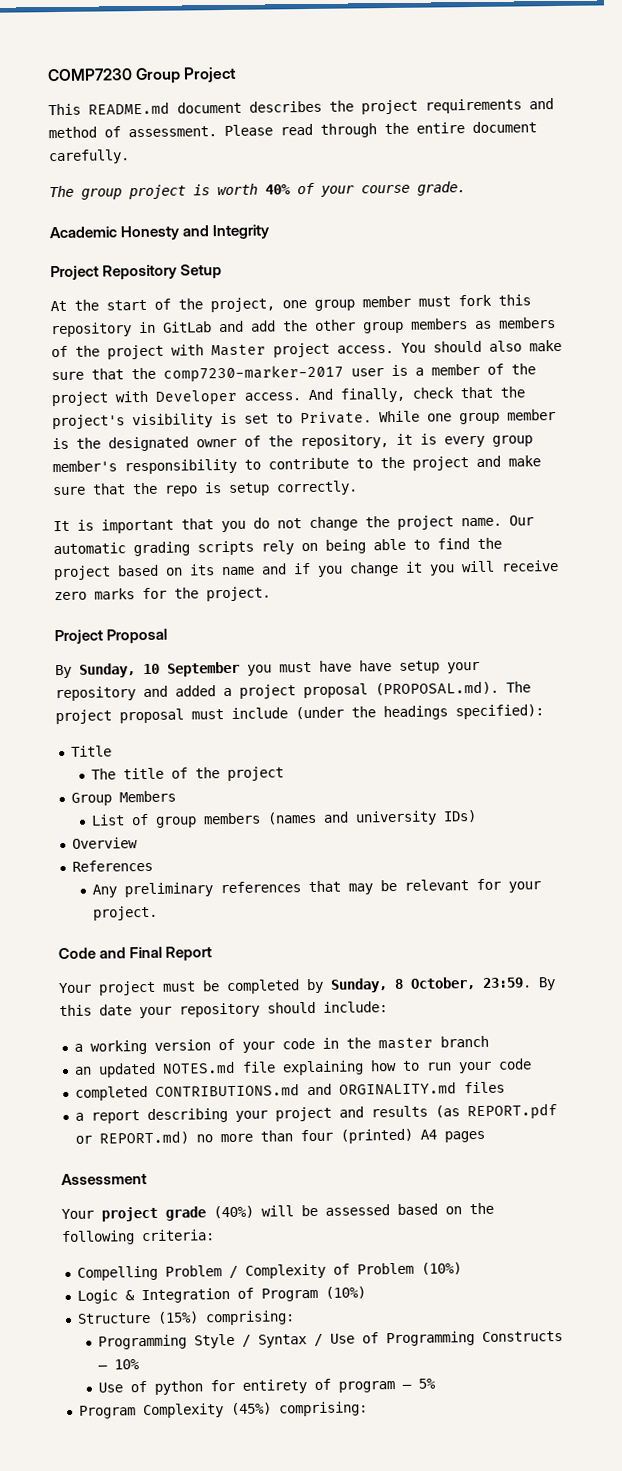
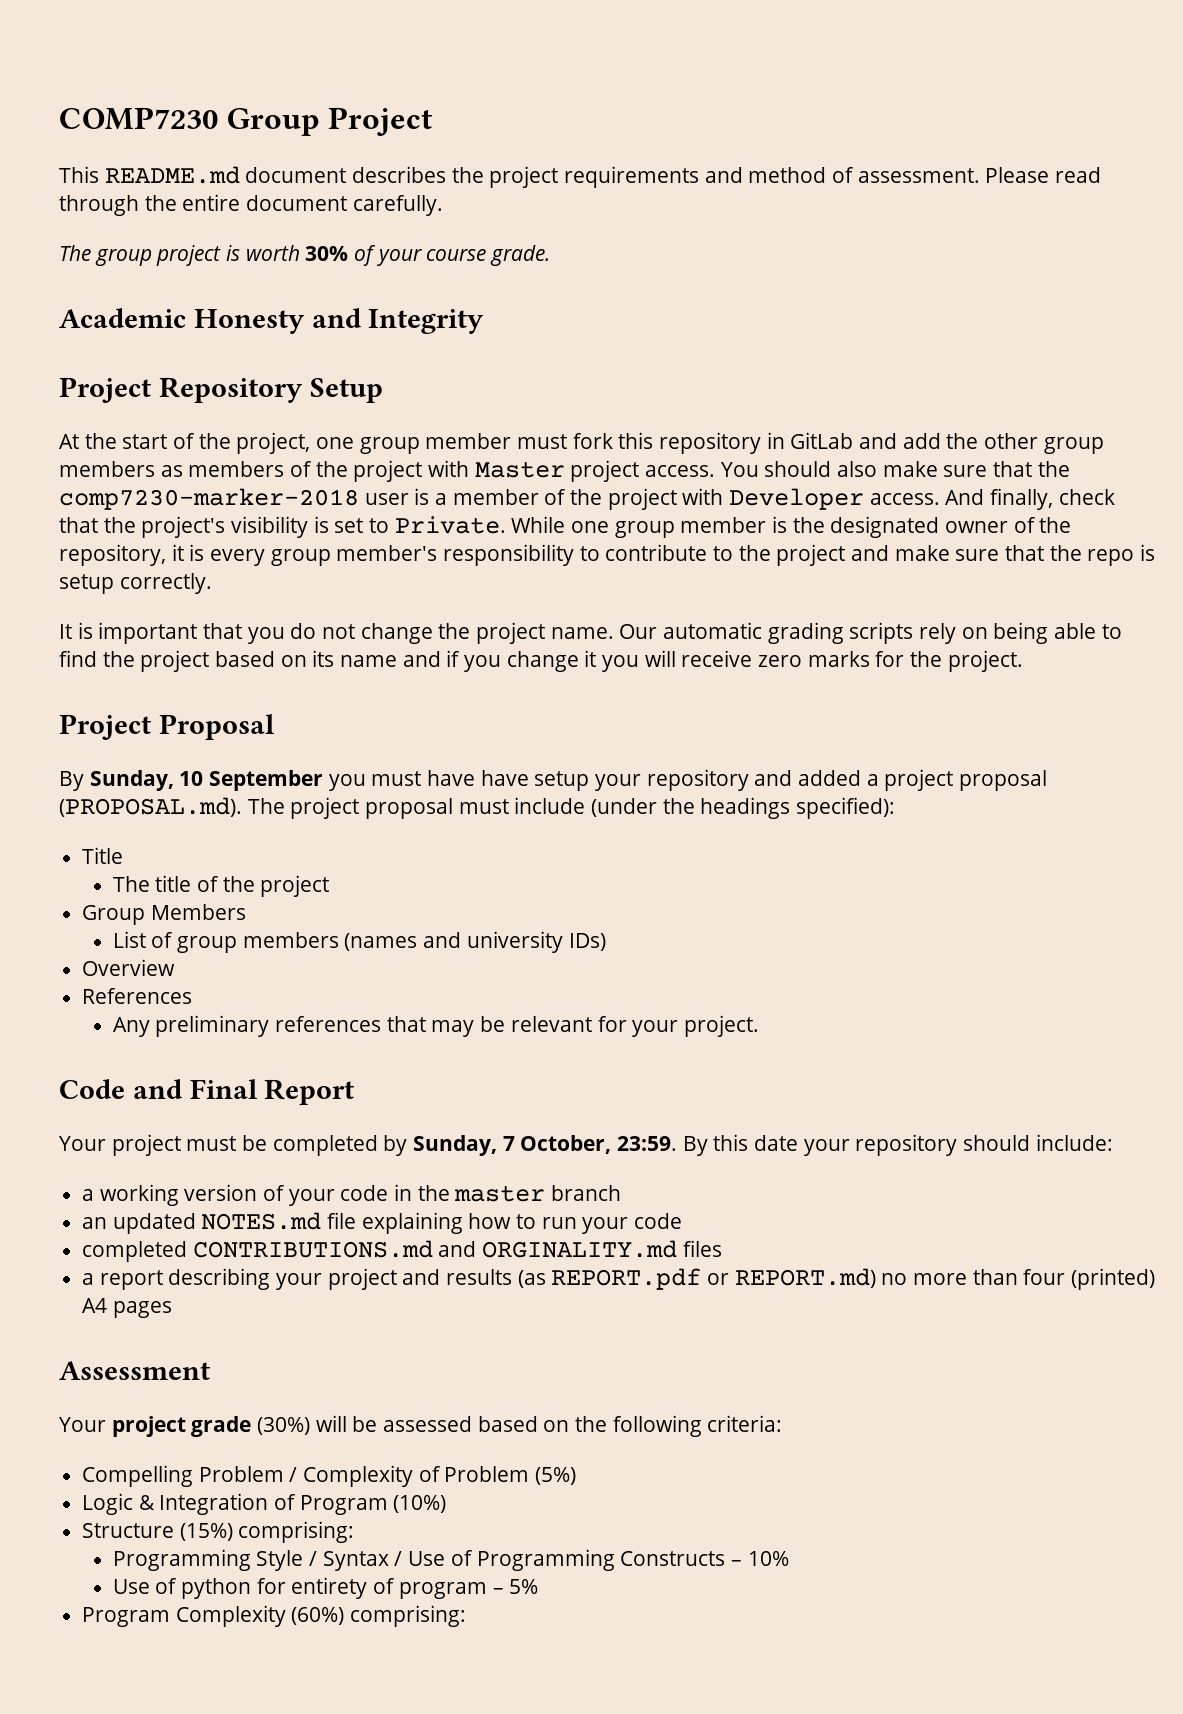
- The group project is worth 40% of your course grade.
+ The group project is worth 30% of your course grade.
- You should also make sure that the comp7230-marker-2017 user is a member of the project with Developer access.
+ You should also make sure that the comp7230-marker-2018 user is a member of the project with Developer access.
- Your project must be completed by Sunday, 8 October, 23:59.
+ Your project must be completed by Sunday, 7 October, 23:59.
- Your project grade (40%) will be assessed based on the following criteria:
+ Your project grade (30%) will be assessed based on the following criteria:
- Compelling Problem / Complexity of Problem (10%)
+ Compelling Problem / Complexity of Problem (5%)
- Program Complexity (45%) comprising:
+ Program Complexity (60%) comprising:

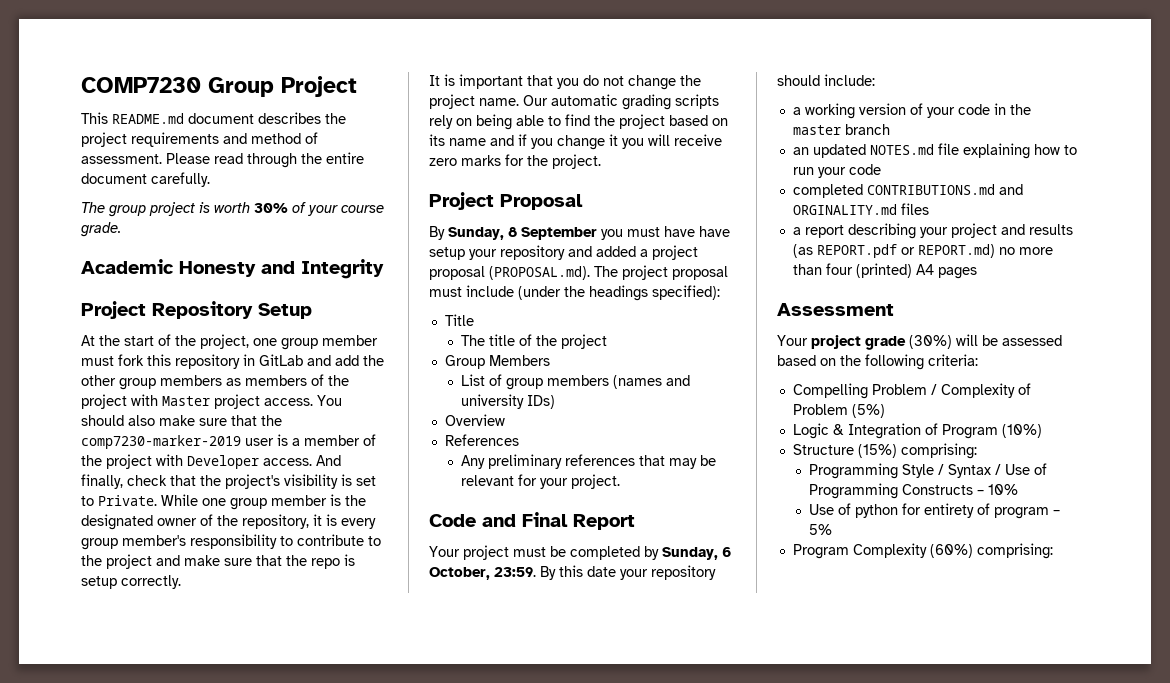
- You should also make sure that the comp7230-marker-2018 user is a member of the project with Developer access.
+ You should also make sure that the comp7230-marker-2019 user is a member of the project with Developer access.
- By Sunday, 10 September you must have have setup your repository and added a project proposal (PROPOSAL.md). The project proposal must include (under the headings specified):
+ By Sunday, 8 September you must have have setup your repository and added a project proposal (PROPOSAL.md). The project proposal must include (under the headings specified):
- Your project must be completed by Sunday, 7 October, 23:59.
+ Your project must be completed by Sunday, 6 October, 23:59.

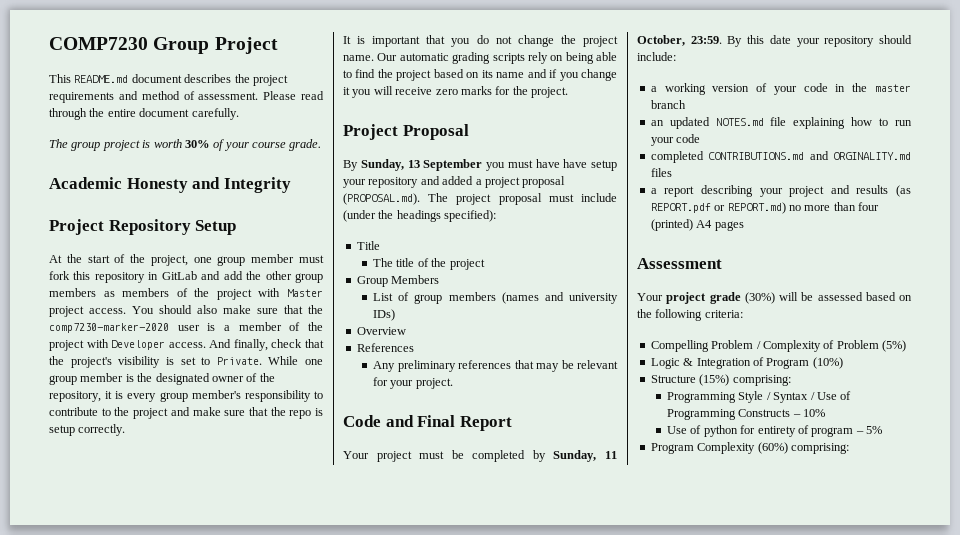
- You should also make sure that the comp7230-marker-2019 user is a member of the project with Developer access.
+ You should also make sure that the comp7230-marker-2020 user is a member of the project with Developer access.
- By Sunday, 8 September you must have have setup your repository and added a project proposal (PROPOSAL.md). The project proposal must include (under the headings specified):
+ By Sunday, 13 September you must have have setup your repository and added a project proposal (PROPOSAL.md). The project proposal must include (under the headings specified):
- Your project must be completed by Sunday, 6 October, 23:59.
+ Your project must be completed by Sunday, 11 October, 23:59.

